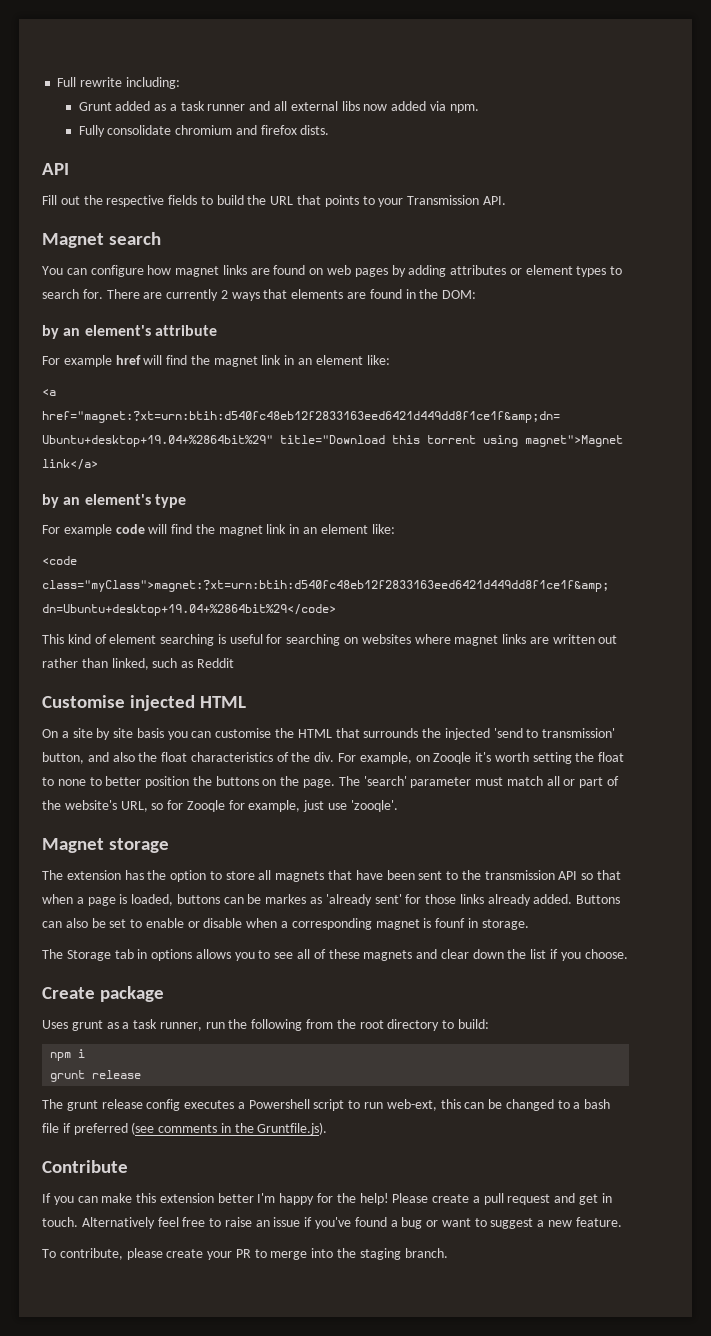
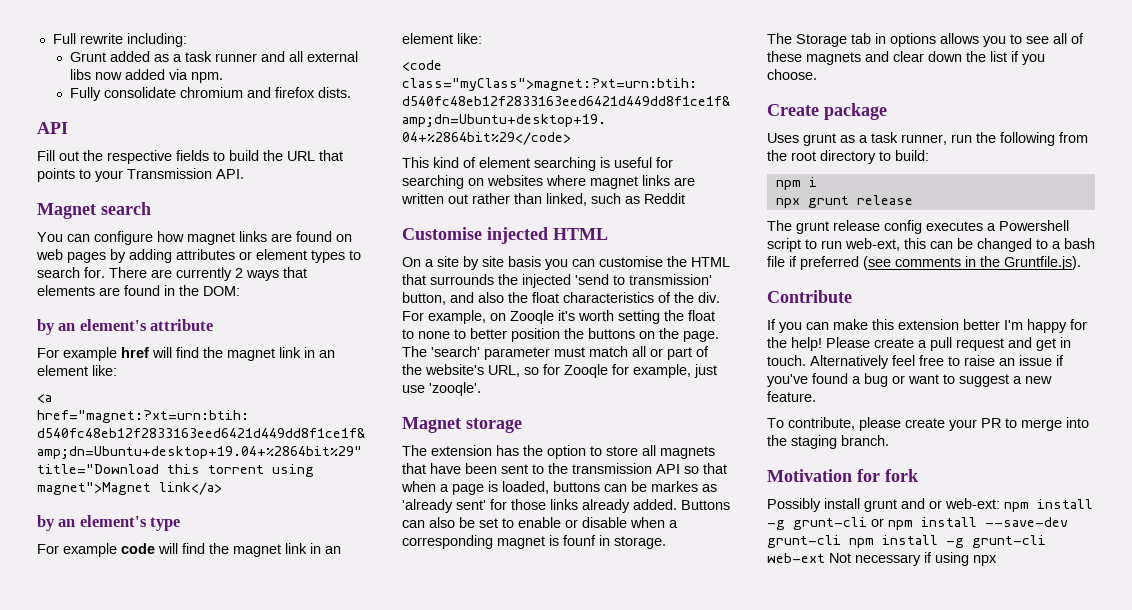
  npm i
- grunt release
+ npx grunt release
+ Motivation for fork
+ Possibly install grunt and or web-ext: npm install -g grunt-cli or npm install --save-dev grunt-cli npm install -g grunt-cli web-ext Not necessary if using npx

